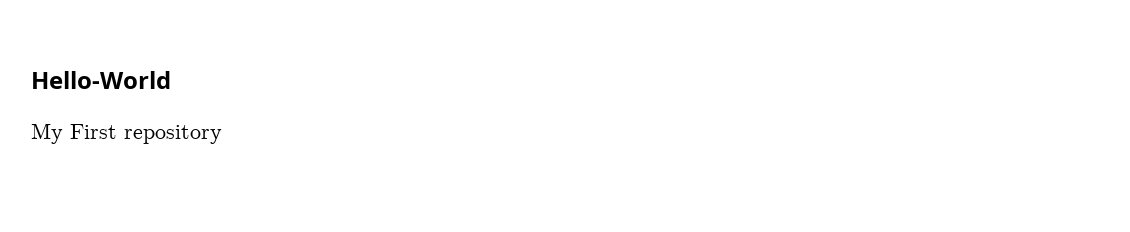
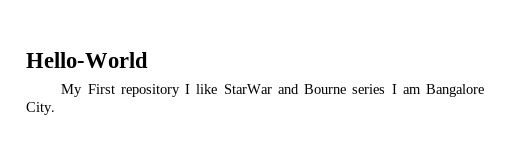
- My First repository
+ My First repository I like StarWar and Bourne series I am Bangalore City.

